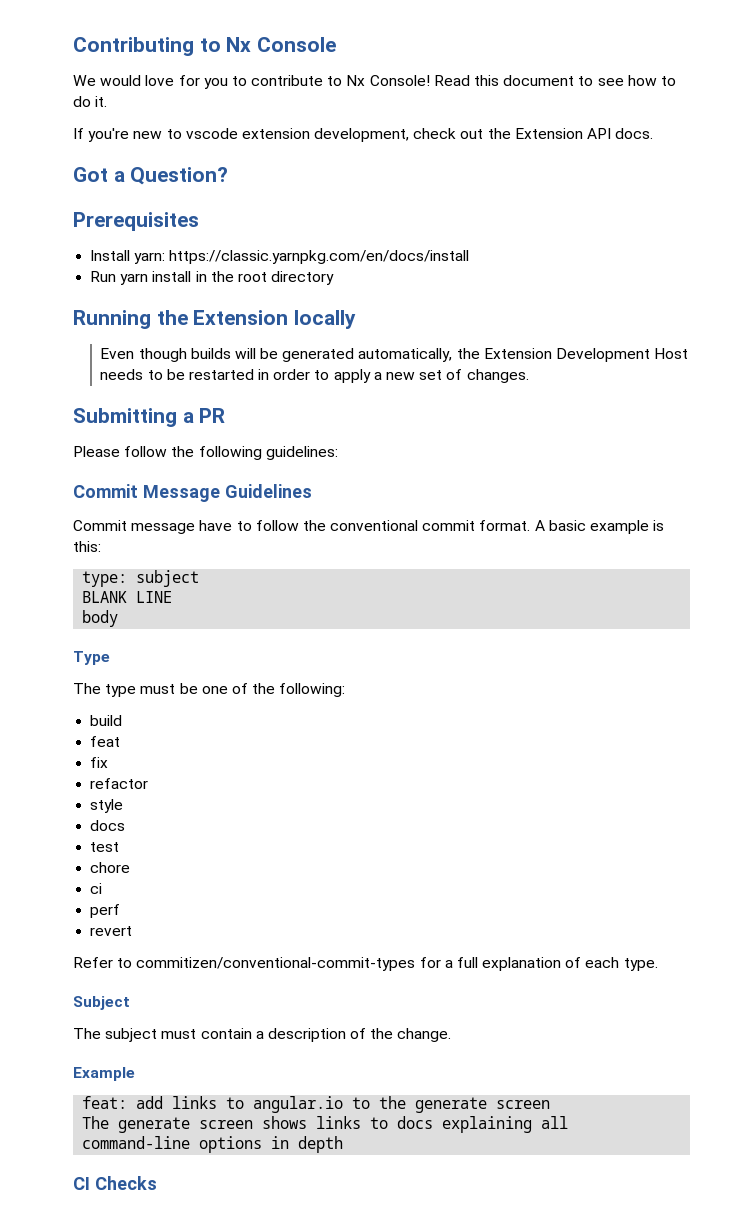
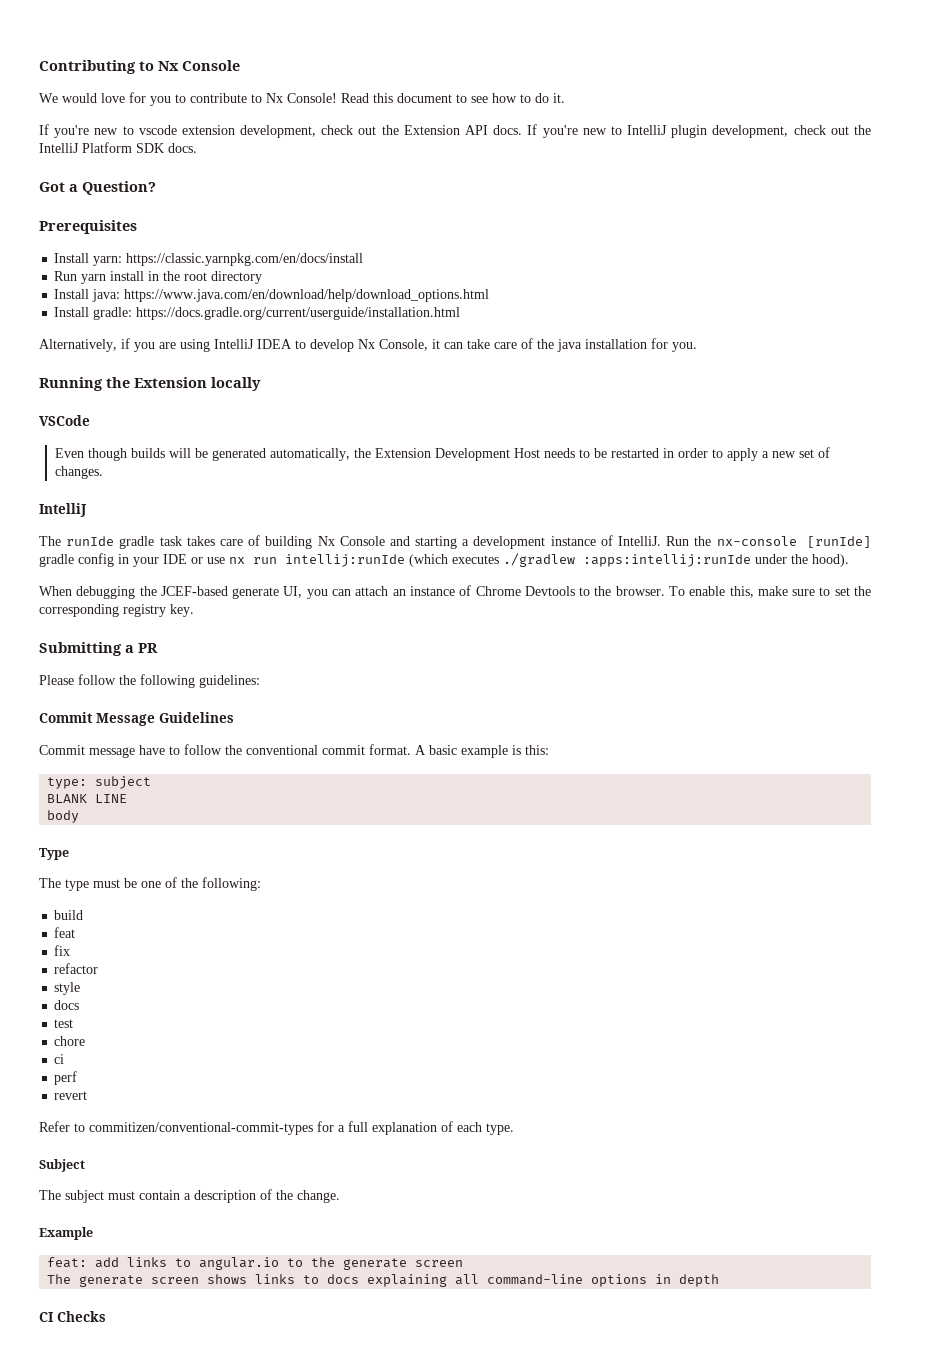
+ If you're new to IntelliJ plugin development, check out the IntelliJ Platform SDK docs.
+ Install java: https://www.java.com/en/download/help/download_options.html
+ Install gradle: https://docs.gradle.org/current/userguide/installation.html
+ Alternatively, if you are using IntelliJ IDEA to develop Nx Console, it can take care of the java installation for you.
+ VSCode
  Even though builds will be generated automatically, the Extension Development Host needs to be restarted in order to apply a new set of changes.
+ IntelliJ
+ The runIde gradle task takes care of building Nx Console and starting a development instance of IntelliJ. Run the nx-console [runIde] gradle config in your IDE or use nx run intellij:runIde (which executes ./gradlew :apps:intellij:runIde under the hood).
+ When debugging the JCEF-based generate UI, you can attach an instance of Chrome Devtools to the browser. To enable this, make sure to set the corresponding registry key.

